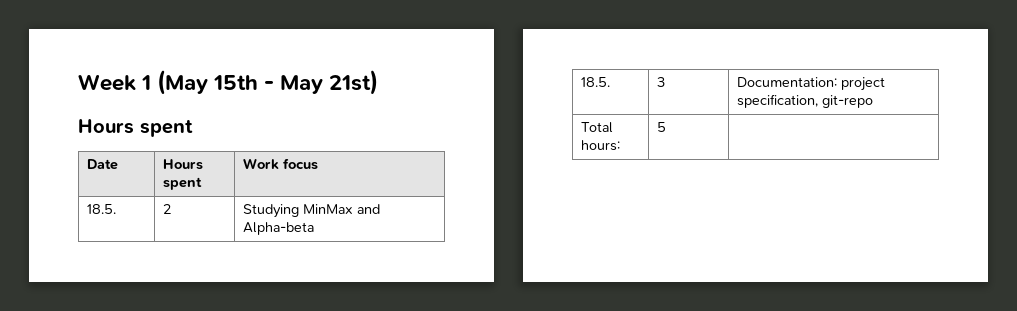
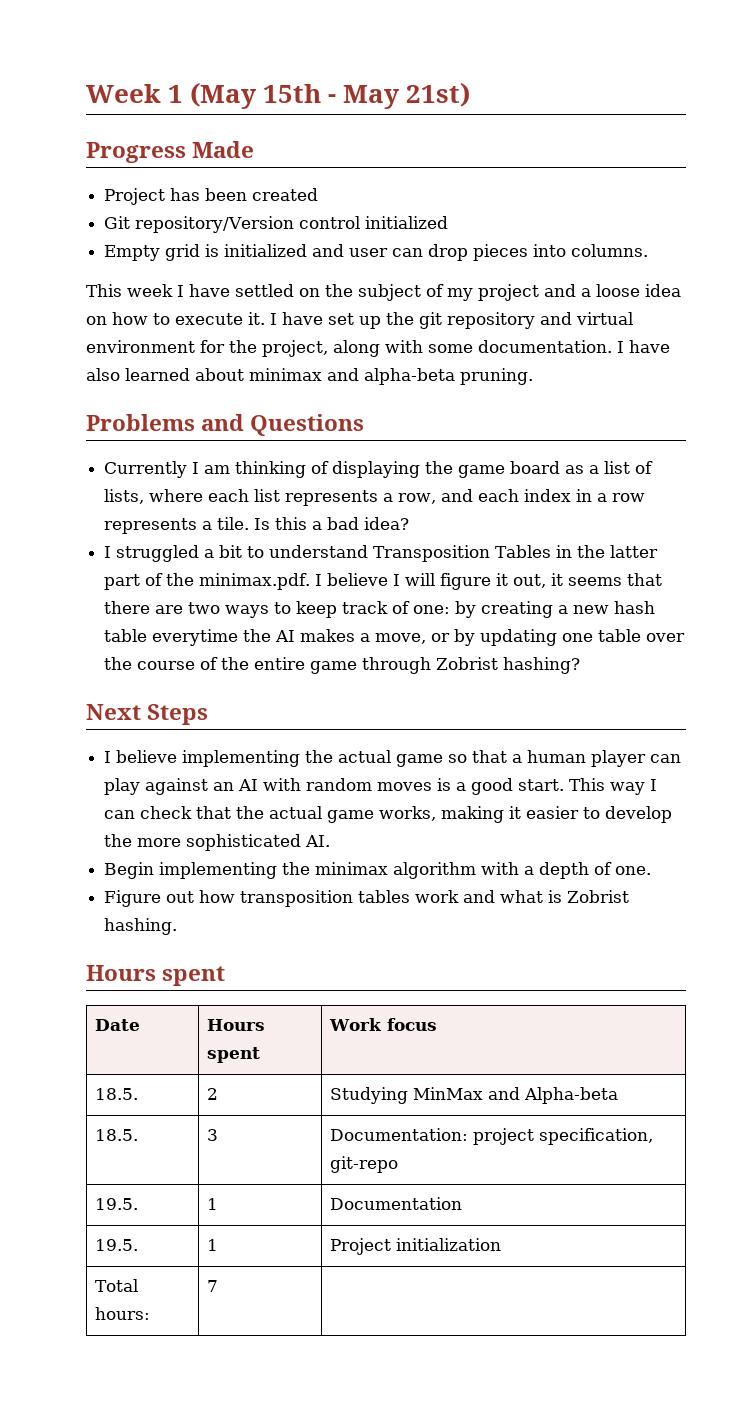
+ Progress Made
+ Project has been created
+ Git repository/Version control initialized
+ Empty grid is initialized and user can drop pieces into columns.
+ This week I have settled on the subject of my project and a loose idea on how to execute it. I have set up the git repository and virtual environment for the project, along with some documentation. I have also learned about minimax and alpha-beta pruning.
+ Problems and Questions
+ Currently I am thinking of displaying the game board as a list of lists, where each list represents a row, and each index in a row represents a tile. Is this a bad idea?
+ I struggled a bit to understand Transposition Tables in the latter part of the minimax.pdf. I believe I will figure it out, it seems that there are two ways to keep track of one: by creating a new hash table everytime the AI makes a move, or by updating one table over the course of the entire game through Zobrist hashing?
+ Next Steps
+ I believe implementing the actual game so that a human player can play against an AI with random moves is a good start. This way I can check that the actual game works, making it easier to develop the more sophisticated AI.
+ Begin implementing the minimax algorithm with a depth of one.
+ Figure out how transposition tables work and what is Zobrist hashing.
+ 19.5. | 1 | Documentation
+ 19.5. | 1 | Project initialization
- Total hours: | 5 |
+ Total hours: | 7 |

